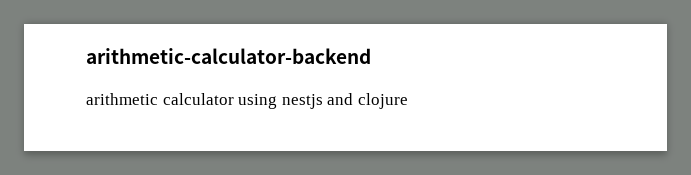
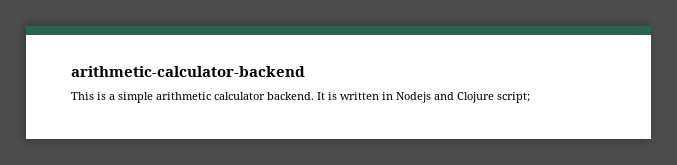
- arithmetic calculator using nestjs and clojure
+ This is a simple arithmetic calculator backend. It is written in Nodejs and Clojure script;

